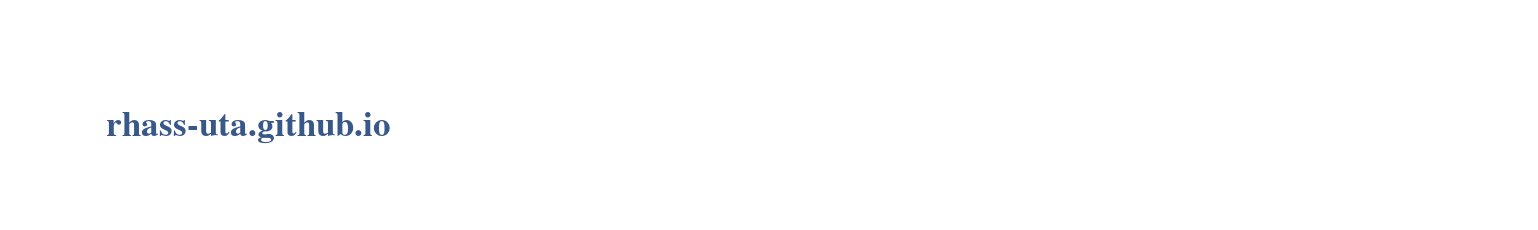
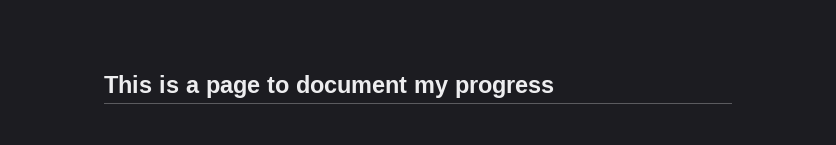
- rhass-uta.github.io
+ This is a page to document my progress

